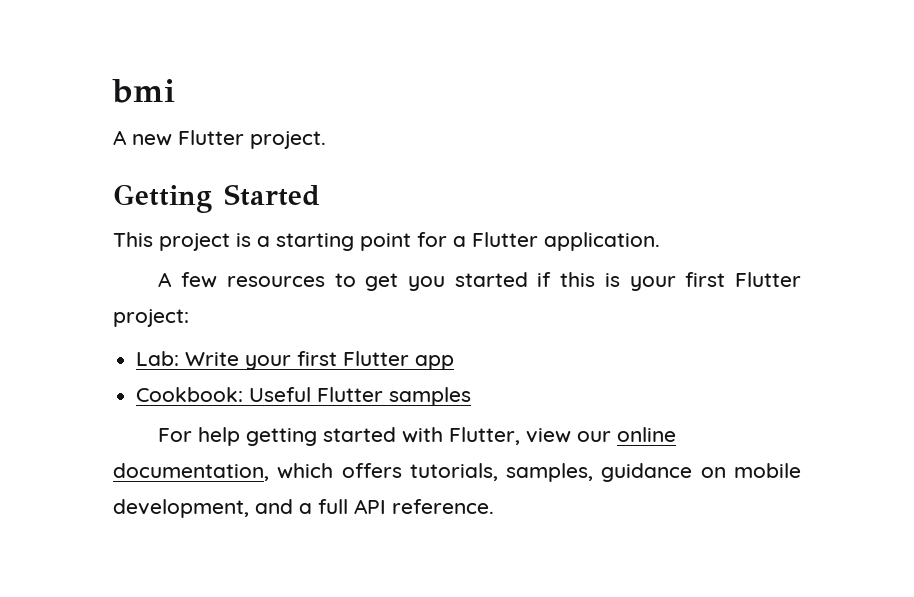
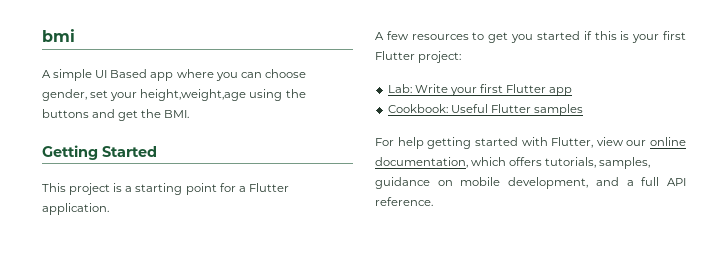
- A new Flutter project.
+ A simple UI Based app where you can choose gender, set your height,weight,age using the buttons and get the BMI.

